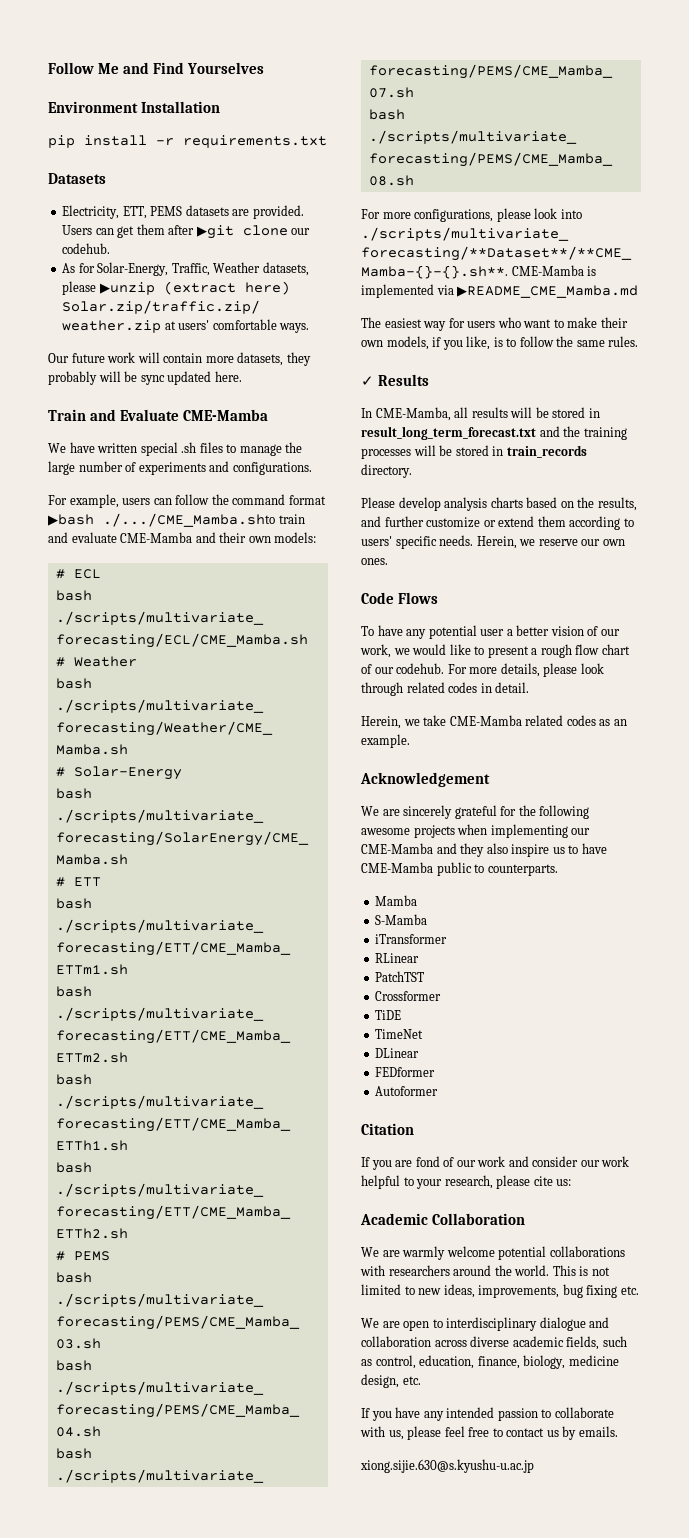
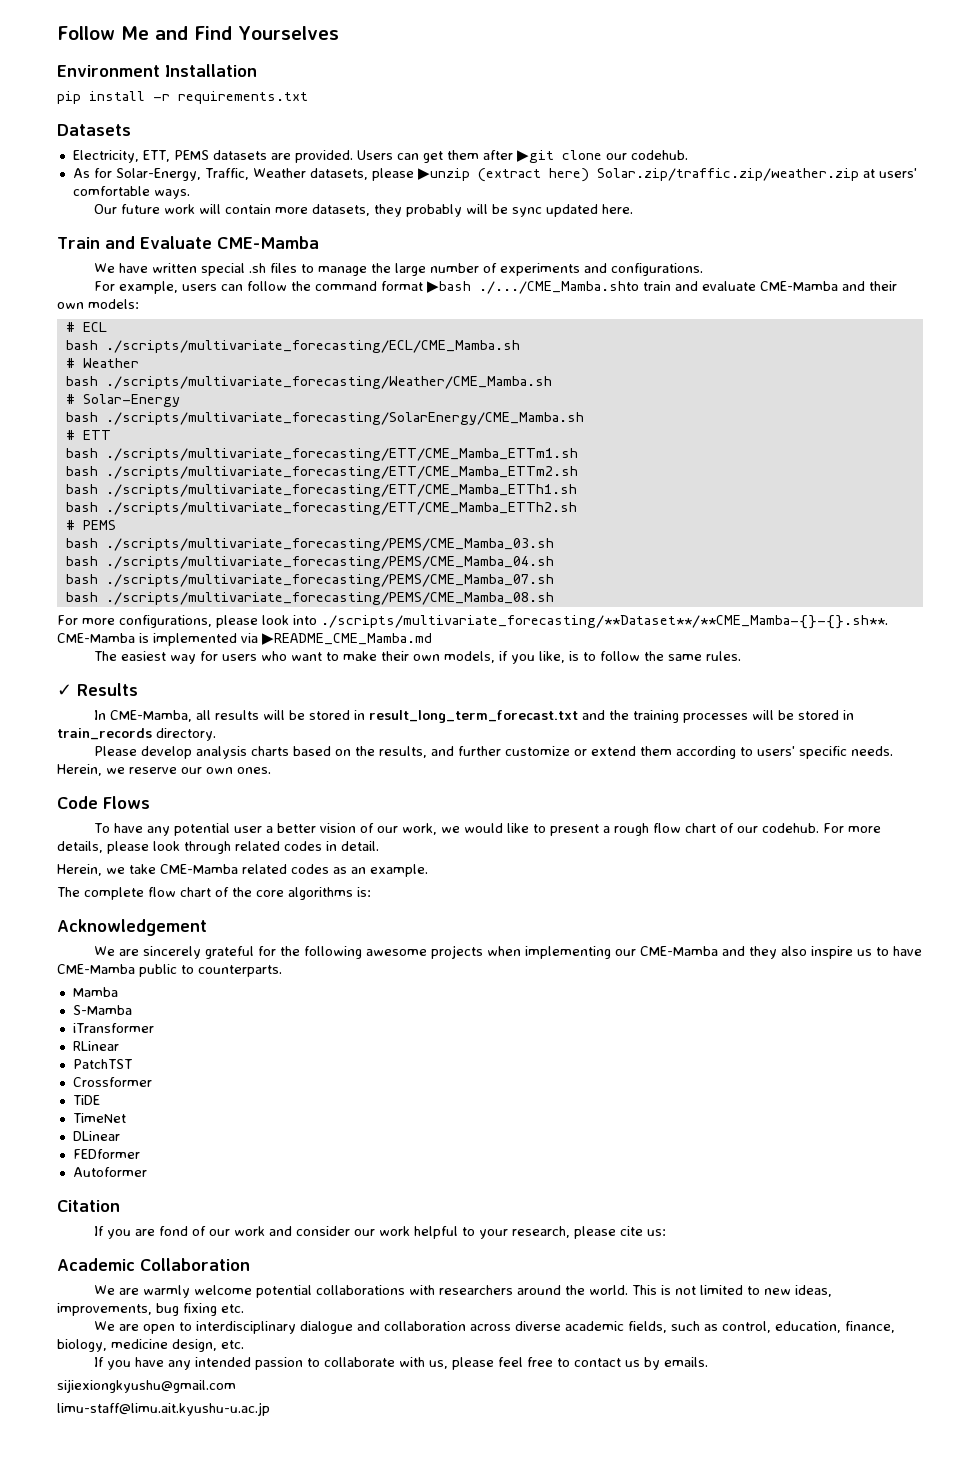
+ The complete flow chart of the core algorithms is:
- xiong.sijie.630@s.kyushu-u.ac.jp
+ sijiexiongkyushu@gmail.com
+ limu-staff@limu.ait.kyushu-u.ac.jp

